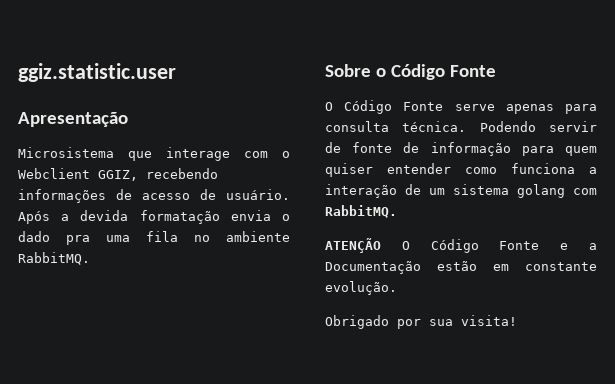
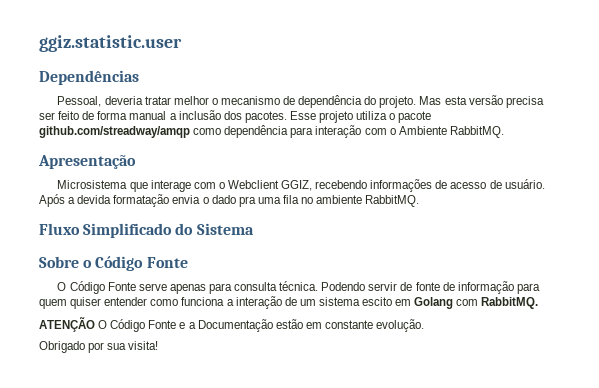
+ Dependências
+ Pessoal, deveria tratar melhor o mecanismo de dependência do projeto. Mas esta versão precisa ser feito de forma manual a inclusão dos pacotes. Esse projeto utiliza o pacote github.com/streadway/amqp como dependência para interação com o Ambiente RabbitMQ.
+ Fluxo Simplificado do Sistema
- Podendo servir de fonte de informação para quem quiser entender como funciona a interação de um sistema golang com RabbitMQ.
+ Podendo servir de fonte de informação para quem quiser entender como funciona a interação de um sistema escito em Golang com RabbitMQ.

